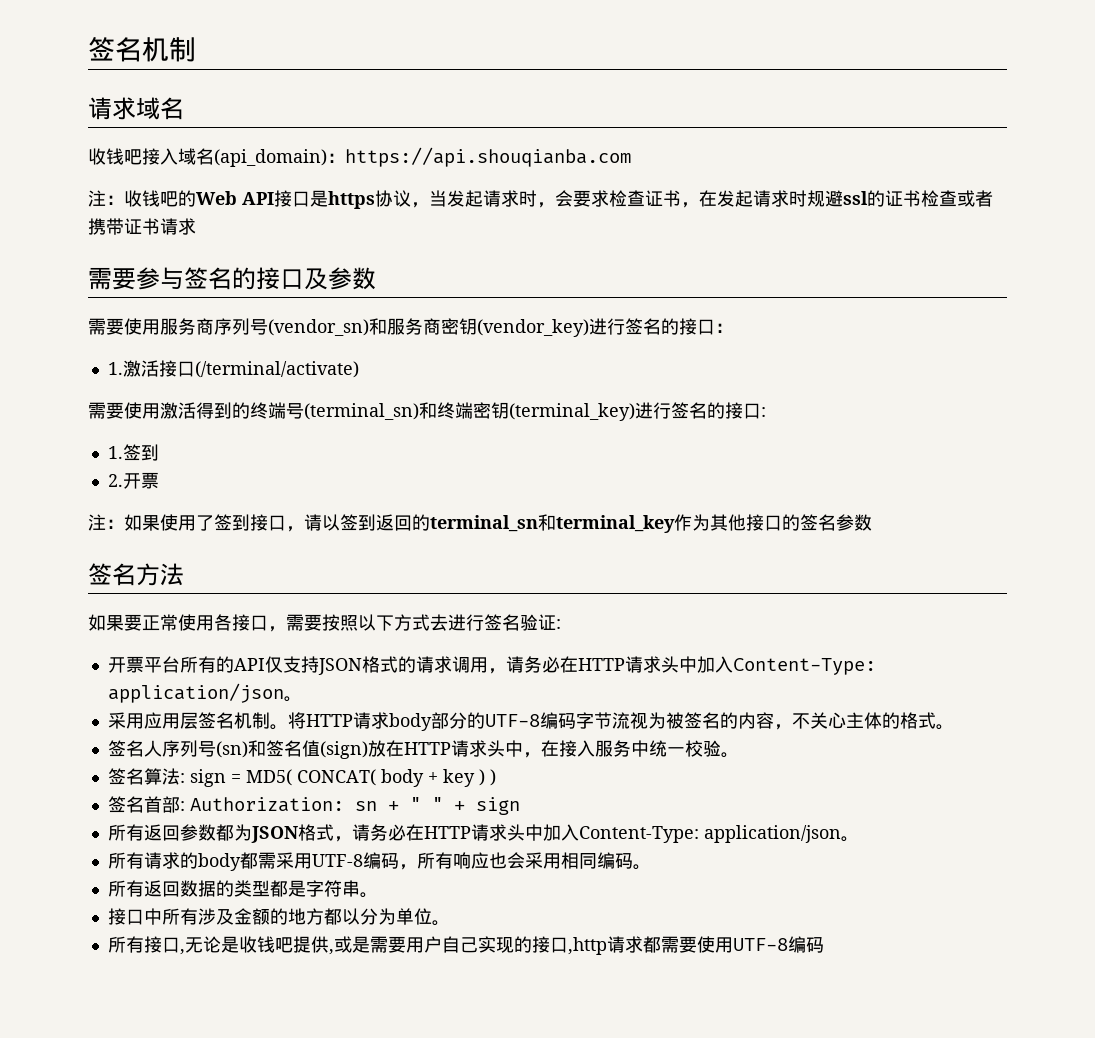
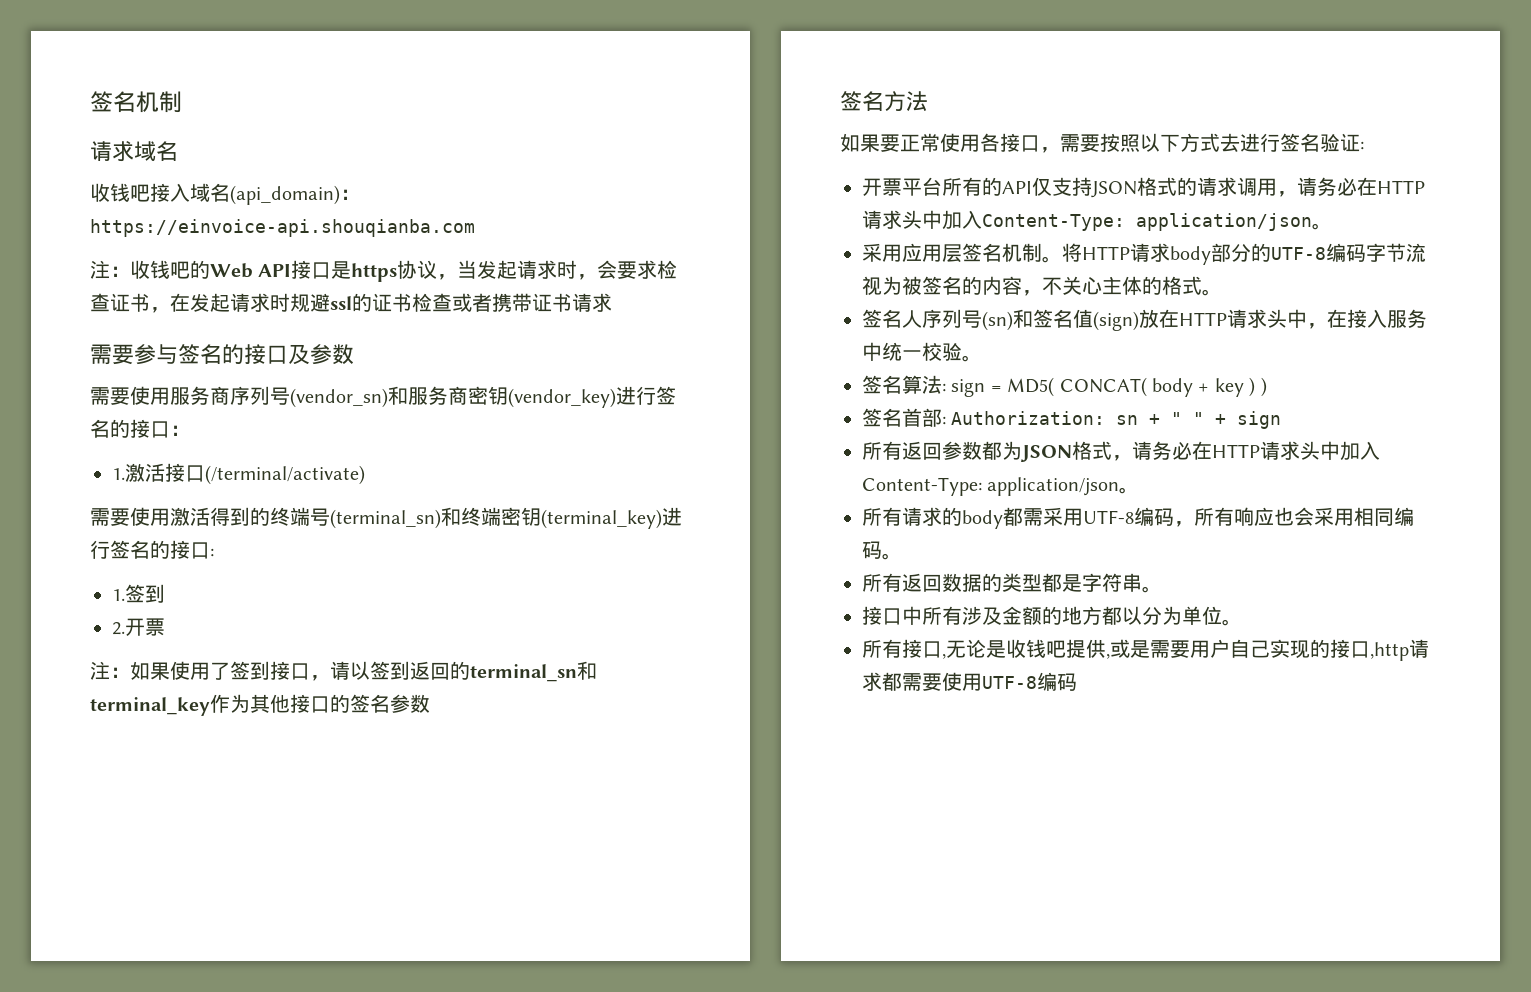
- 收钱吧接入域名(api_domain)：https://api.shouqianba.com
+ 收钱吧接入域名(api_domain)：https://einvoice-api.shouqianba.com

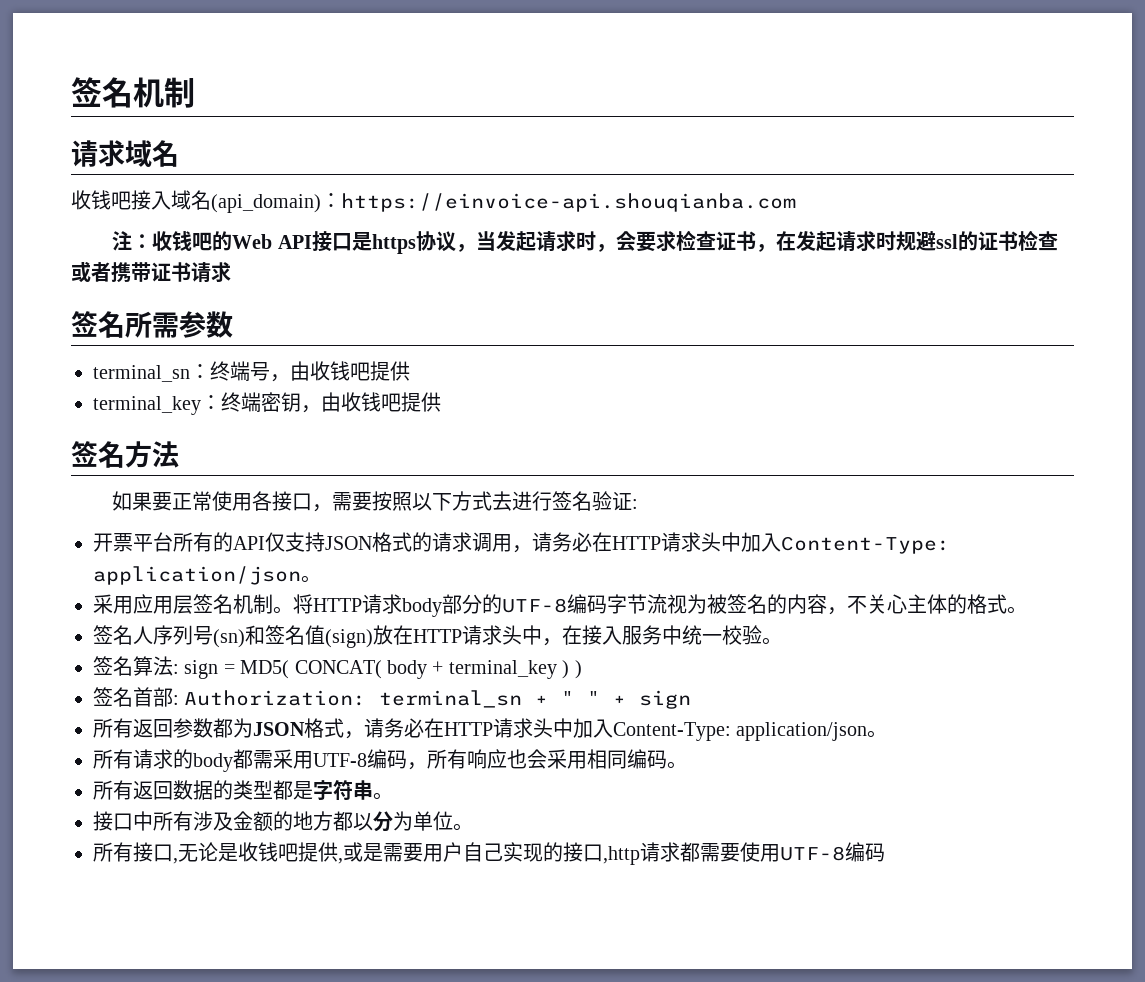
- 需要参与签名的接口及参数
- 需要使用服务商序列号(vendor_sn)和服务商密钥(vendor_key)进行签名的接口：
- 1.激活接口(/terminal/activate)
- 需要使用激活得到的终端号(terminal_sn)和终端密钥(terminal_key)进行签名的接口:
- 1.签到
- 2.开票
- 注：如果使用了签到接口，请以签到返回的terminal_sn和terminal_key作为其他接口的签名参数
+ 签名所需参数
+ terminal_sn：终端号，由收钱吧提供
+ terminal_key：终端密钥，由收钱吧提供
- 签名算法: sign = MD5( CONCAT( body + key ) )
+ 签名算法: sign = MD5( CONCAT( body + terminal_key ) )
- 签名首部: Authorization: sn + " " + sign
+ 签名首部: Authorization: terminal_sn + " " + sign

